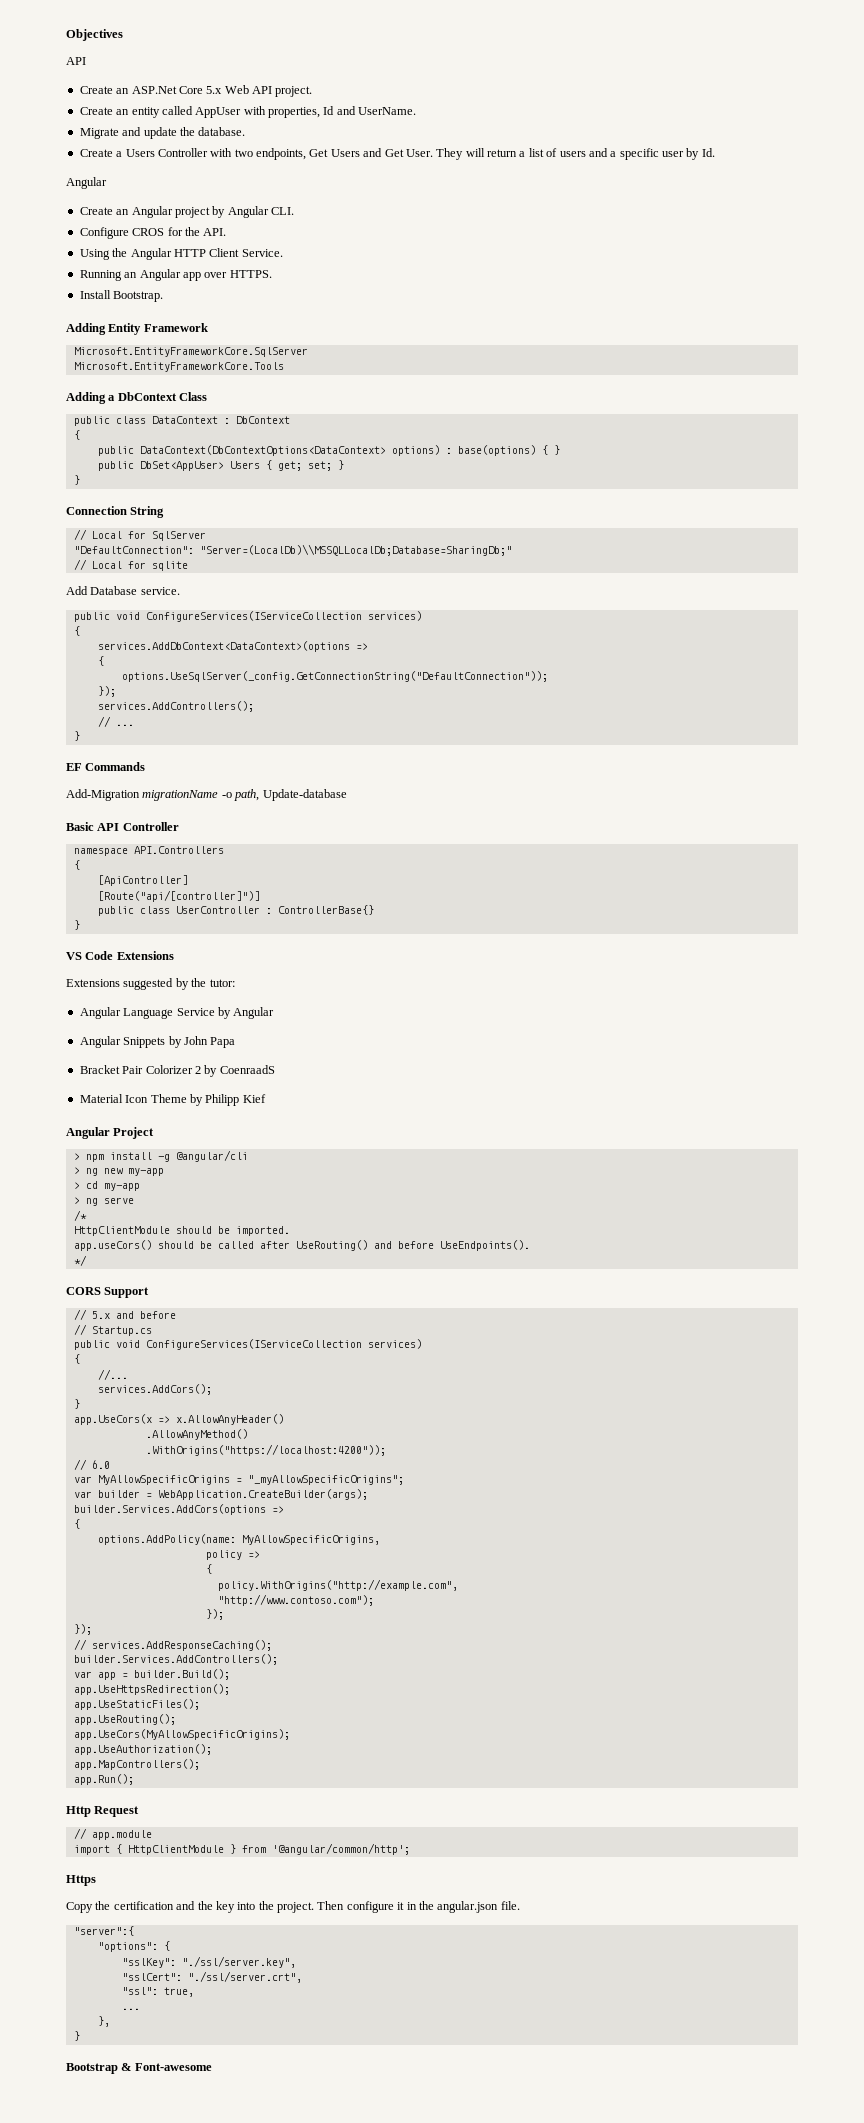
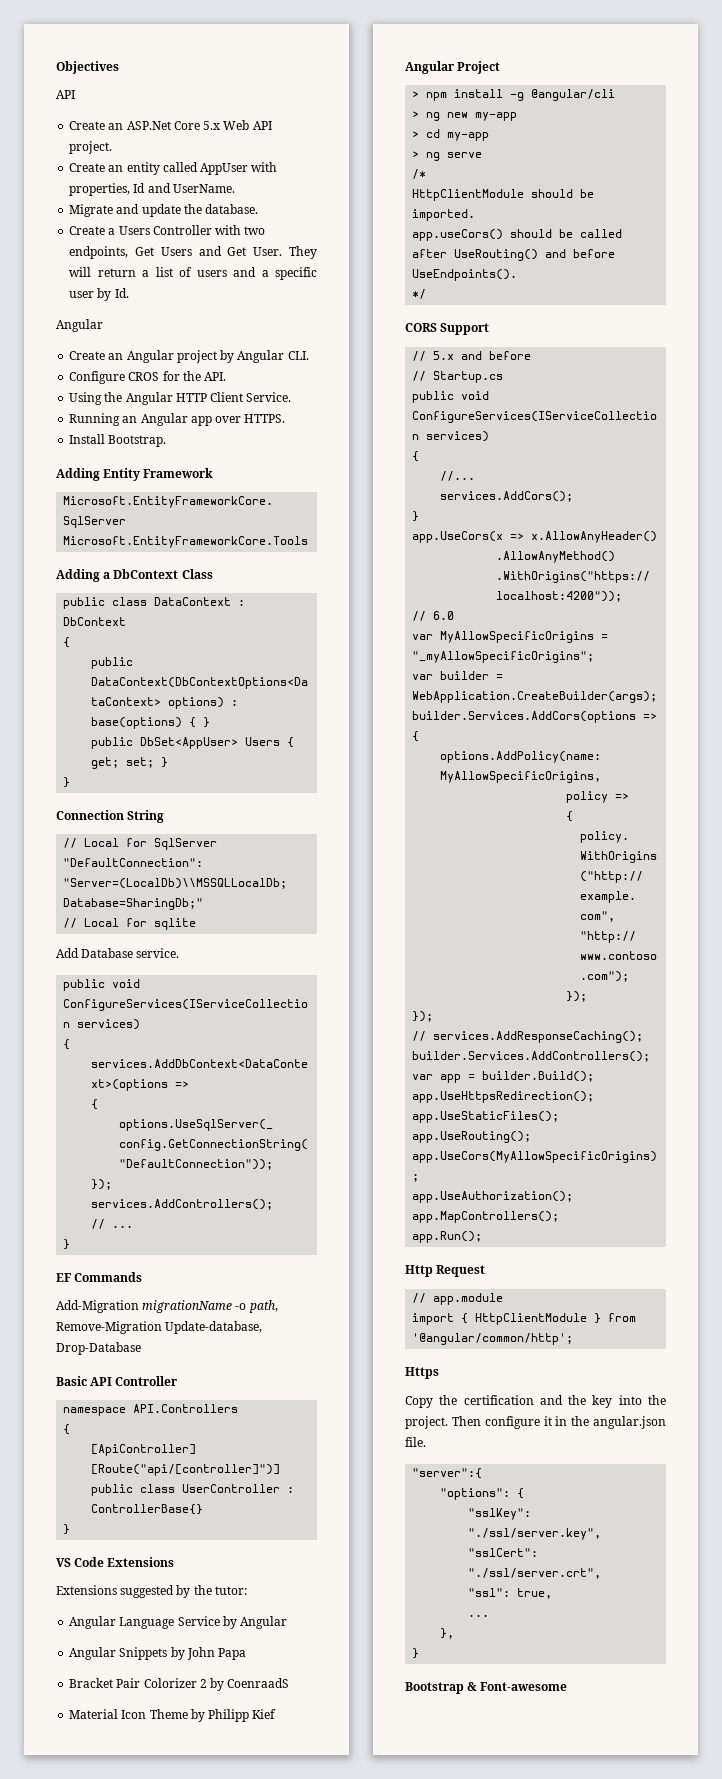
- Add-Migration migrationName -o path, Update-database
+ Add-Migration migrationName -o path, Remove-Migration Update-database, Drop-Database

